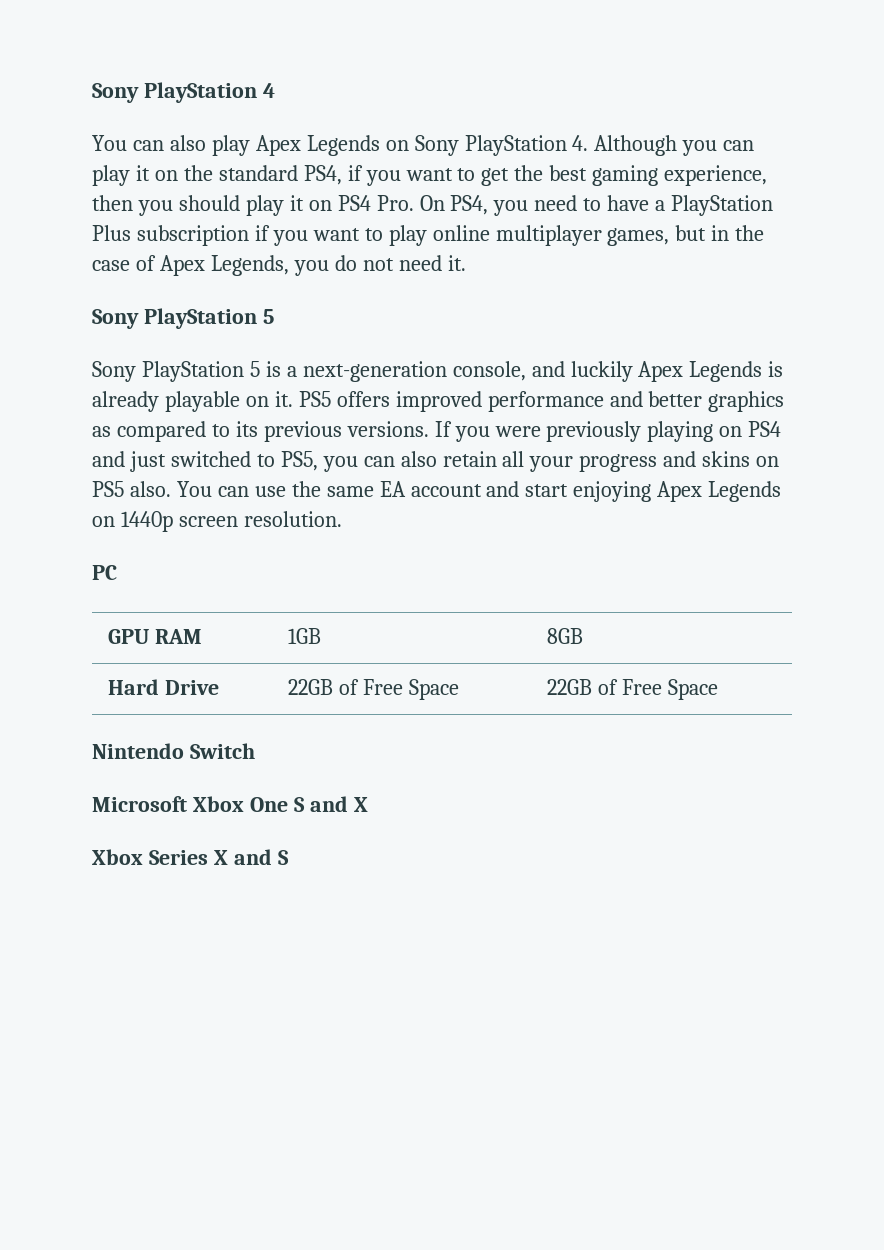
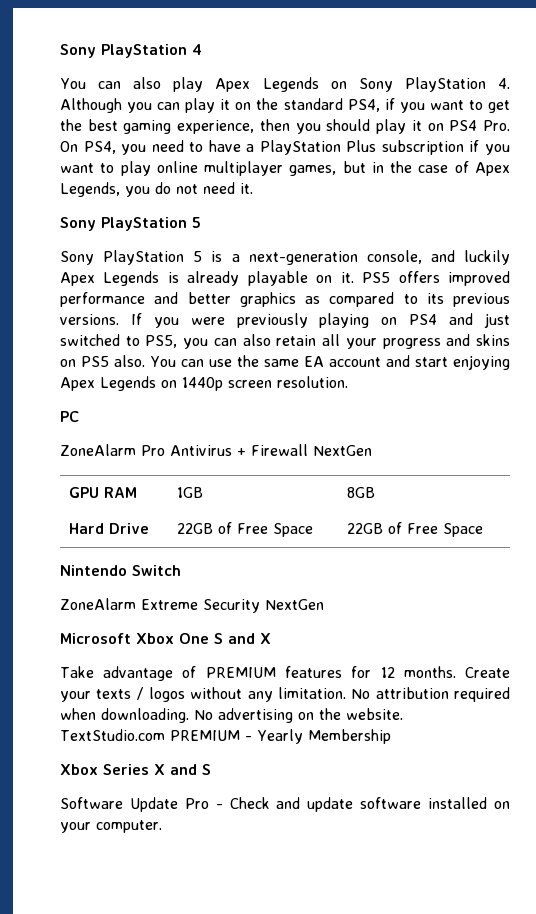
+ ZoneAlarm Pro Antivirus + Firewall NextGen
+ ZoneAlarm Extreme Security NextGen
+ Take advantage of PREMIUM features for 12 months. Create your texts / logos without any limitation. No attribution required when downloading. No advertising on the website. TextStudio.com PREMIUM - Yearly Membership
+ Software Update Pro - Check and update software installed on your computer.

